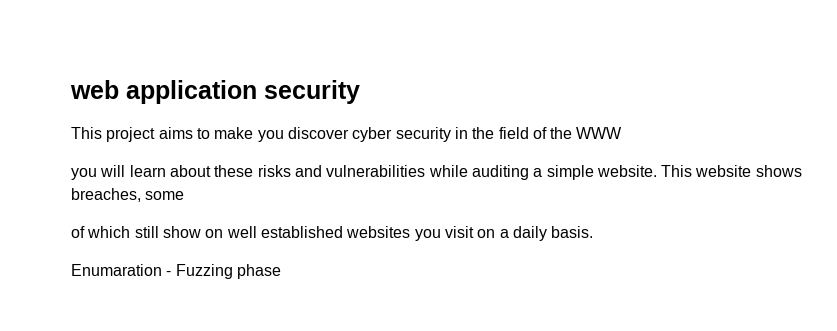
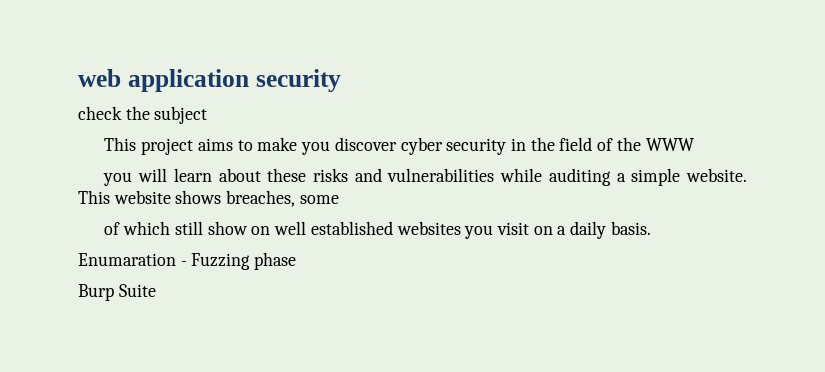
+ check the subject
+ Burp Suite

